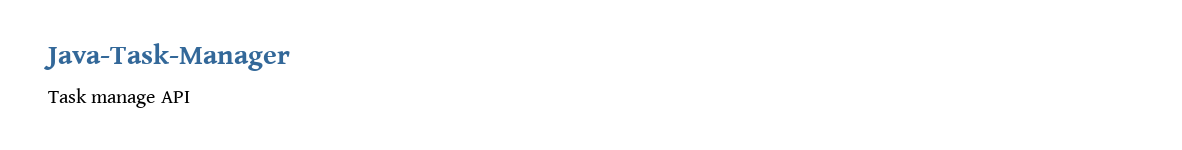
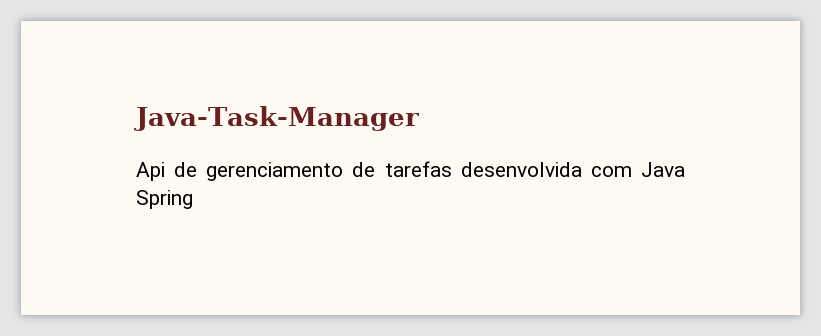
- Task manage API
+ Api de gerenciamento de tarefas desenvolvida com Java Spring

